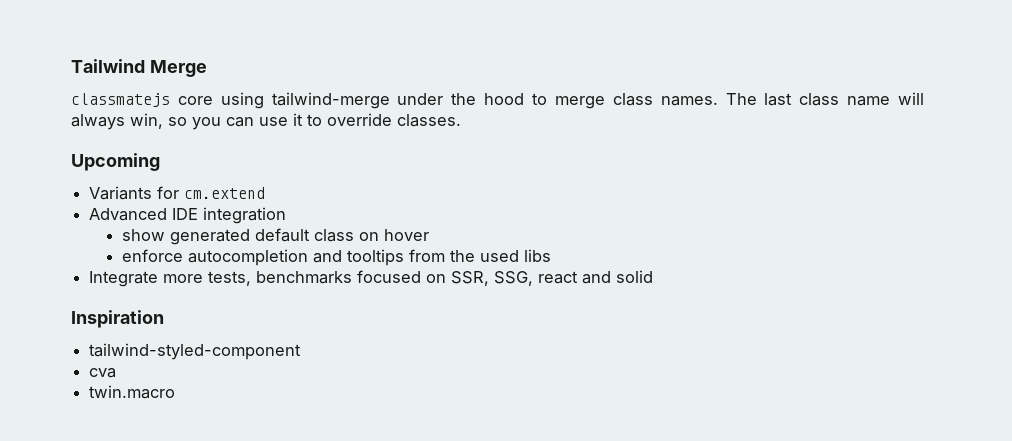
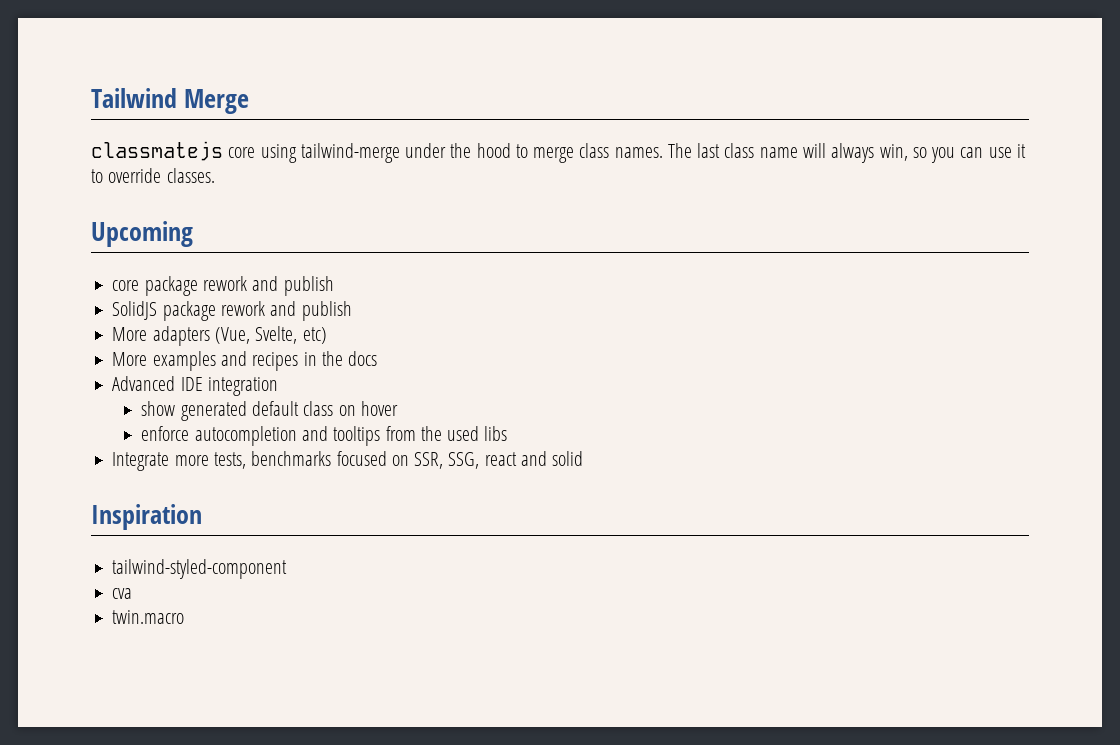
- Variants for cm.extend
+ core package rework and publish
+ SolidJS package rework and publish
+ More adapters (Vue, Svelte, etc)
+ More examples and recipes in the docs

